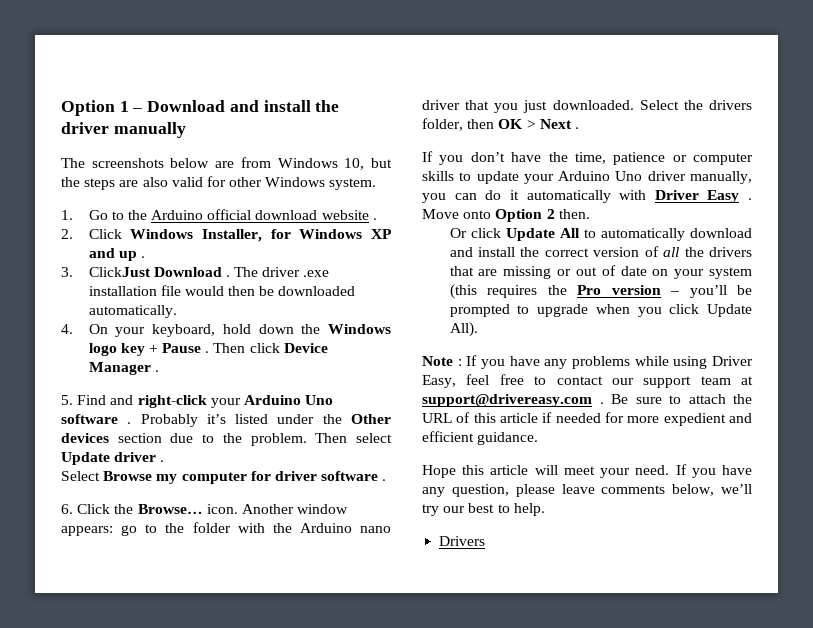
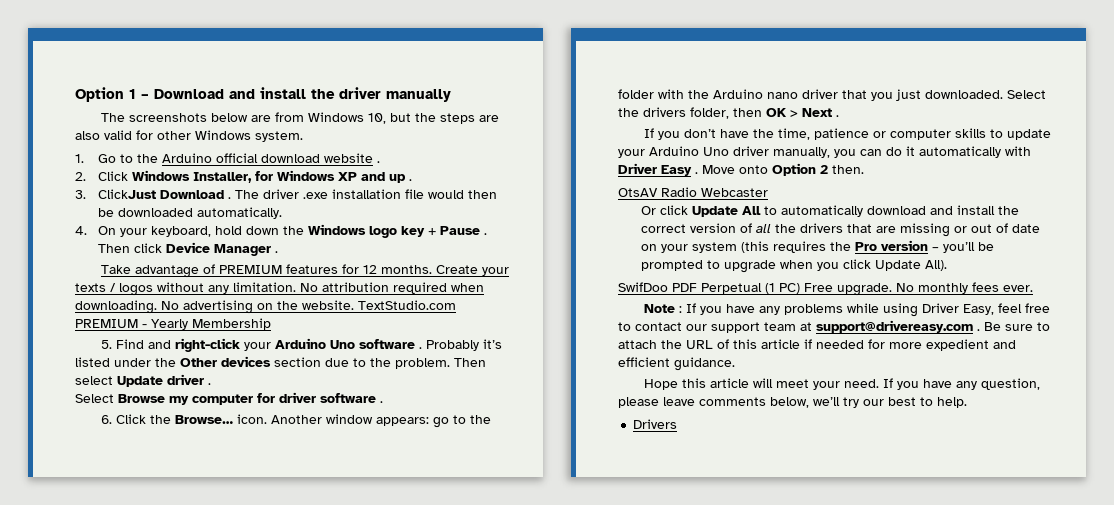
+ Take advantage of PREMIUM features for 12 months. Create your texts / logos without any limitation. No attribution required when downloading. No advertising on the website. TextStudio.com PREMIUM - Yearly Membership
+ OtsAV Radio Webcaster
+ SwifDoo PDF Perpetual (1 PC) Free upgrade. No monthly fees ever.

